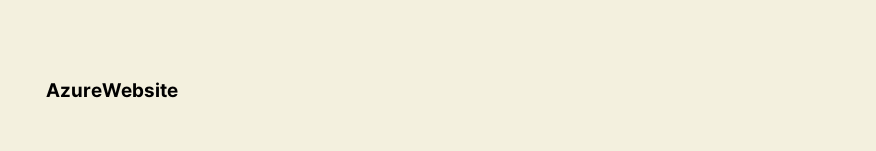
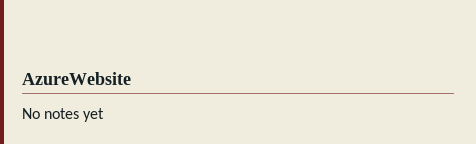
+ No notes yet

